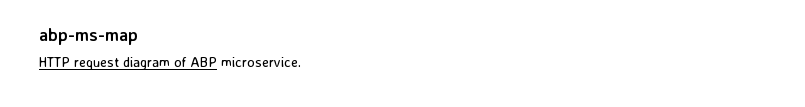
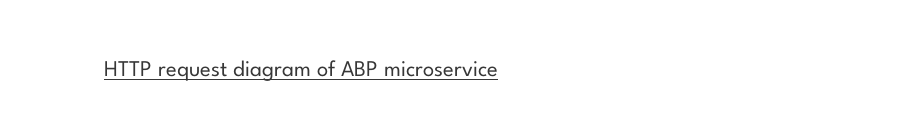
- abp-ms-map
- HTTP request diagram of ABP microservice.
+ HTTP request diagram of ABP microservice

